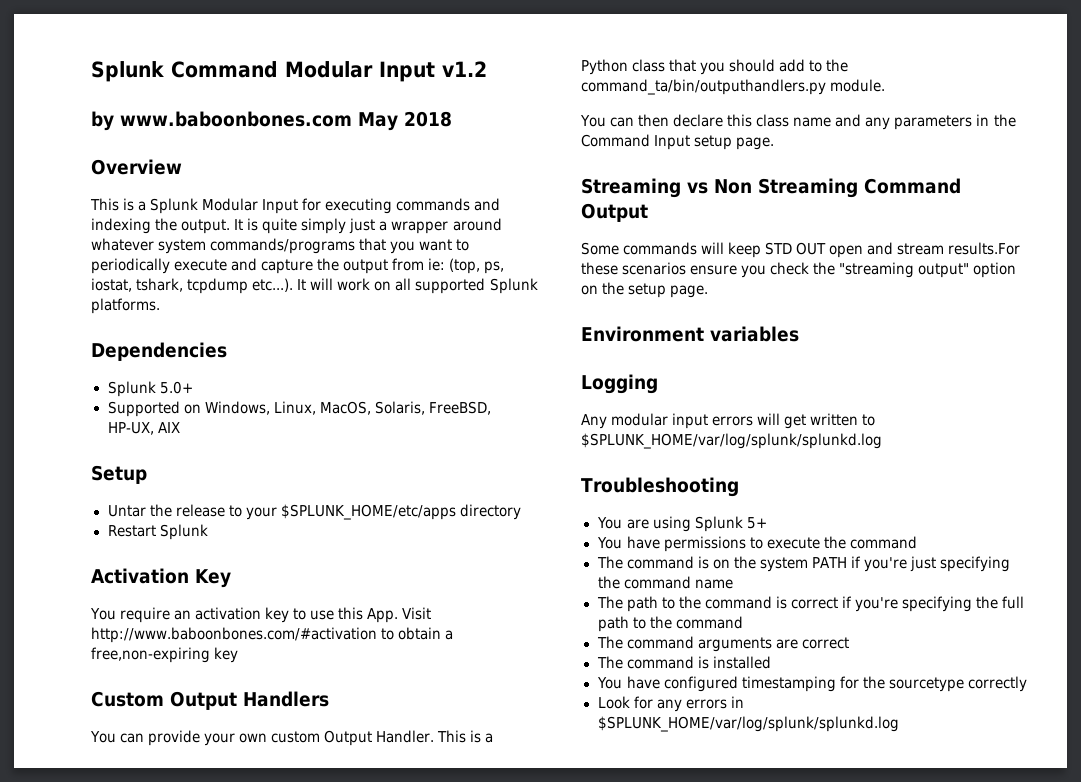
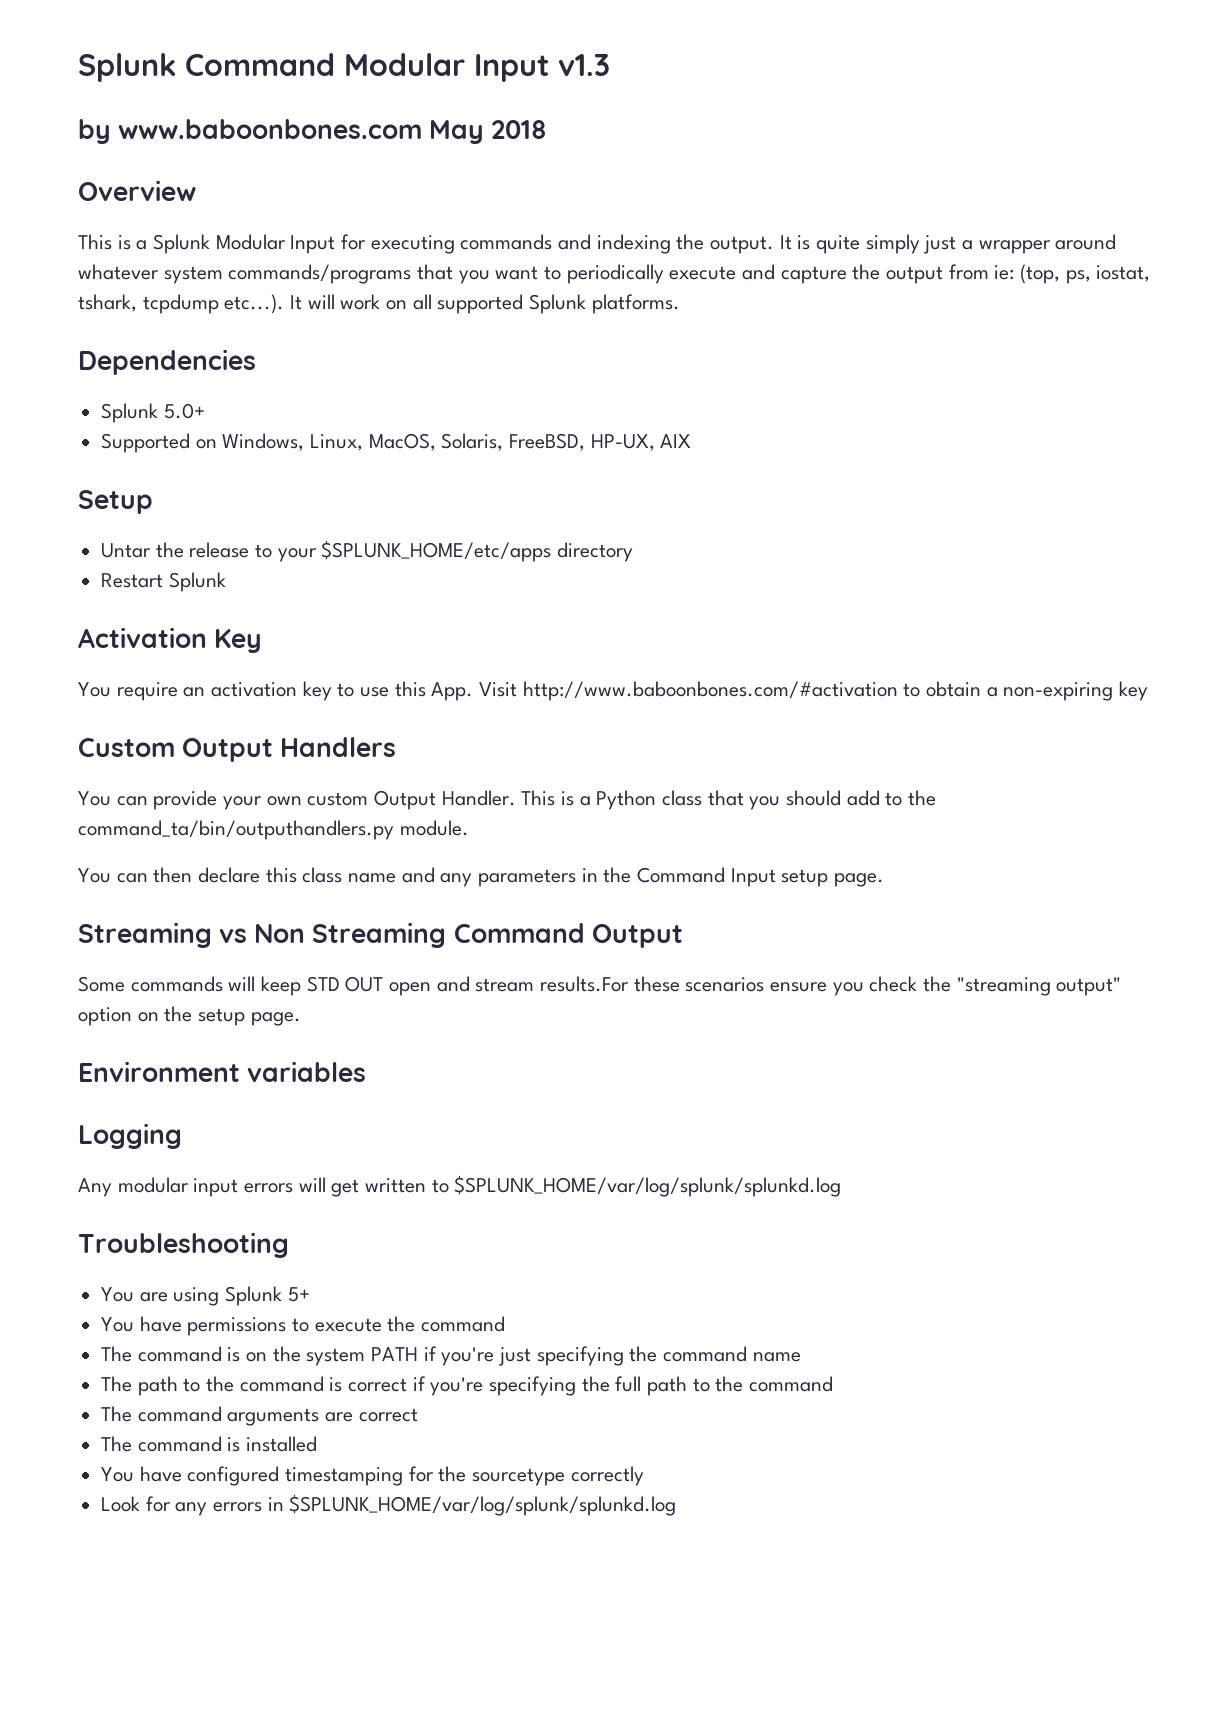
- Splunk Command Modular Input v1.2
+ Splunk Command Modular Input v1.3
- You require an activation key to use this App. Visit http://www.baboonbones.com/#activation to obtain a free,non-expiring key
+ You require an activation key to use this App. Visit http://www.baboonbones.com/#activation to obtain a non-expiring key

